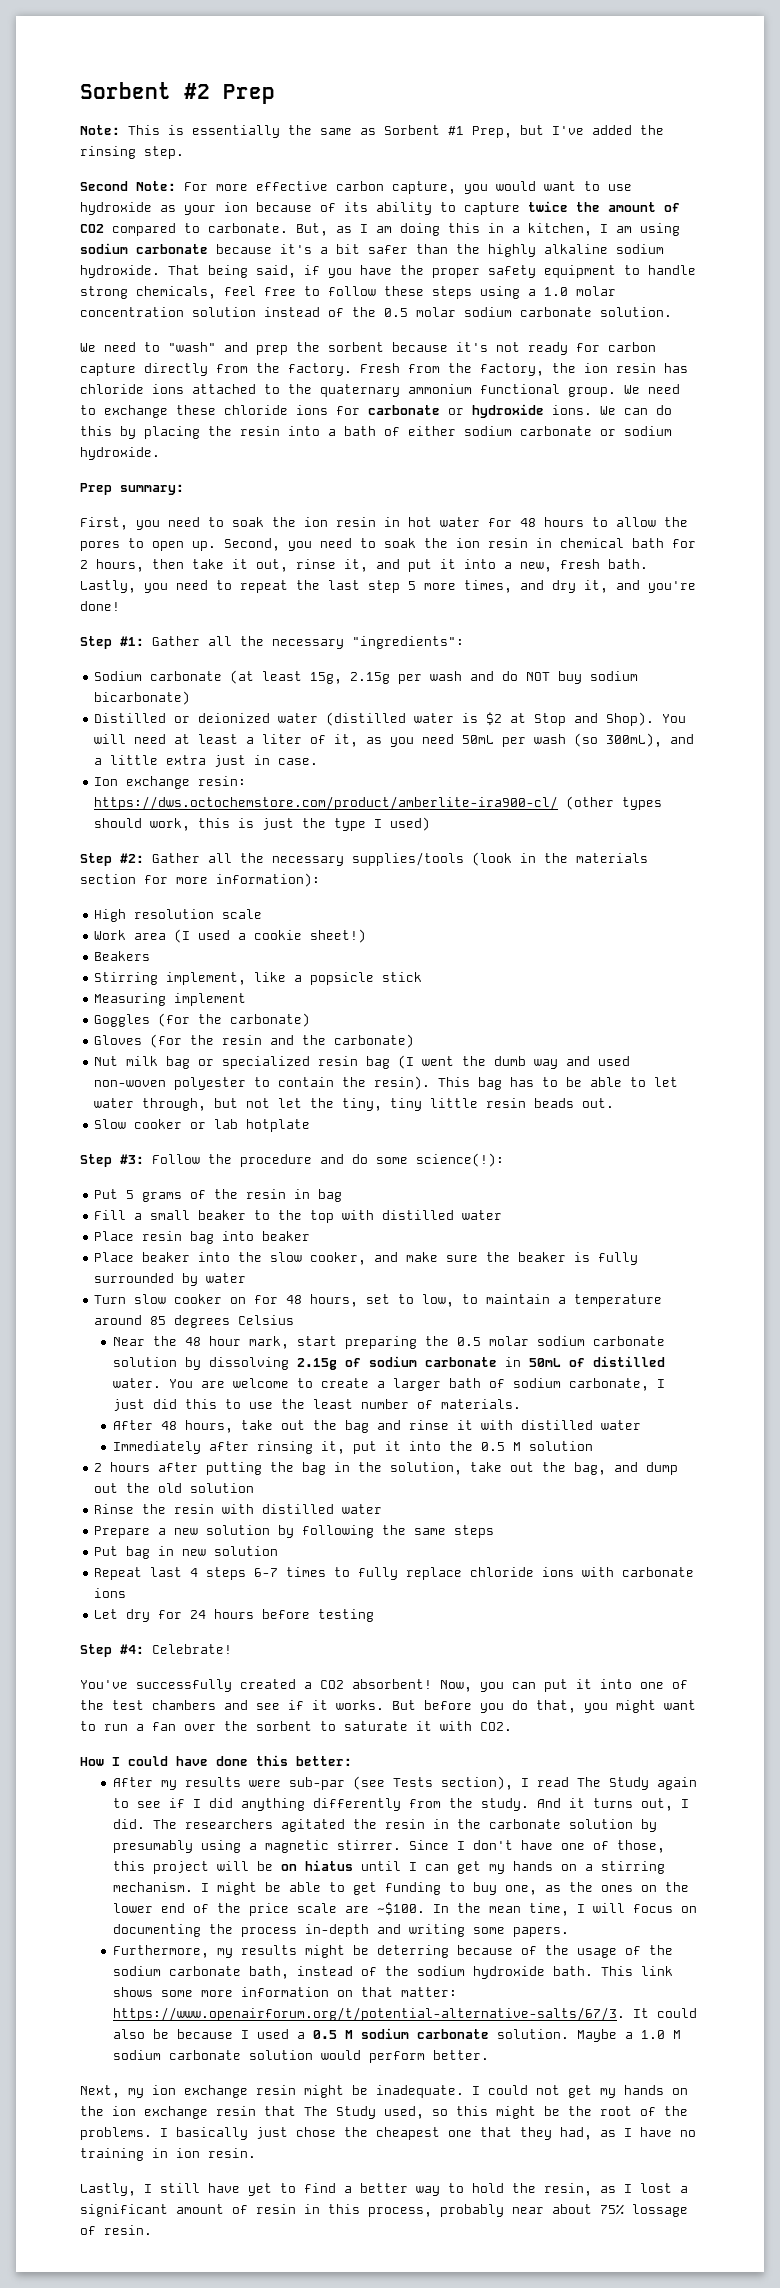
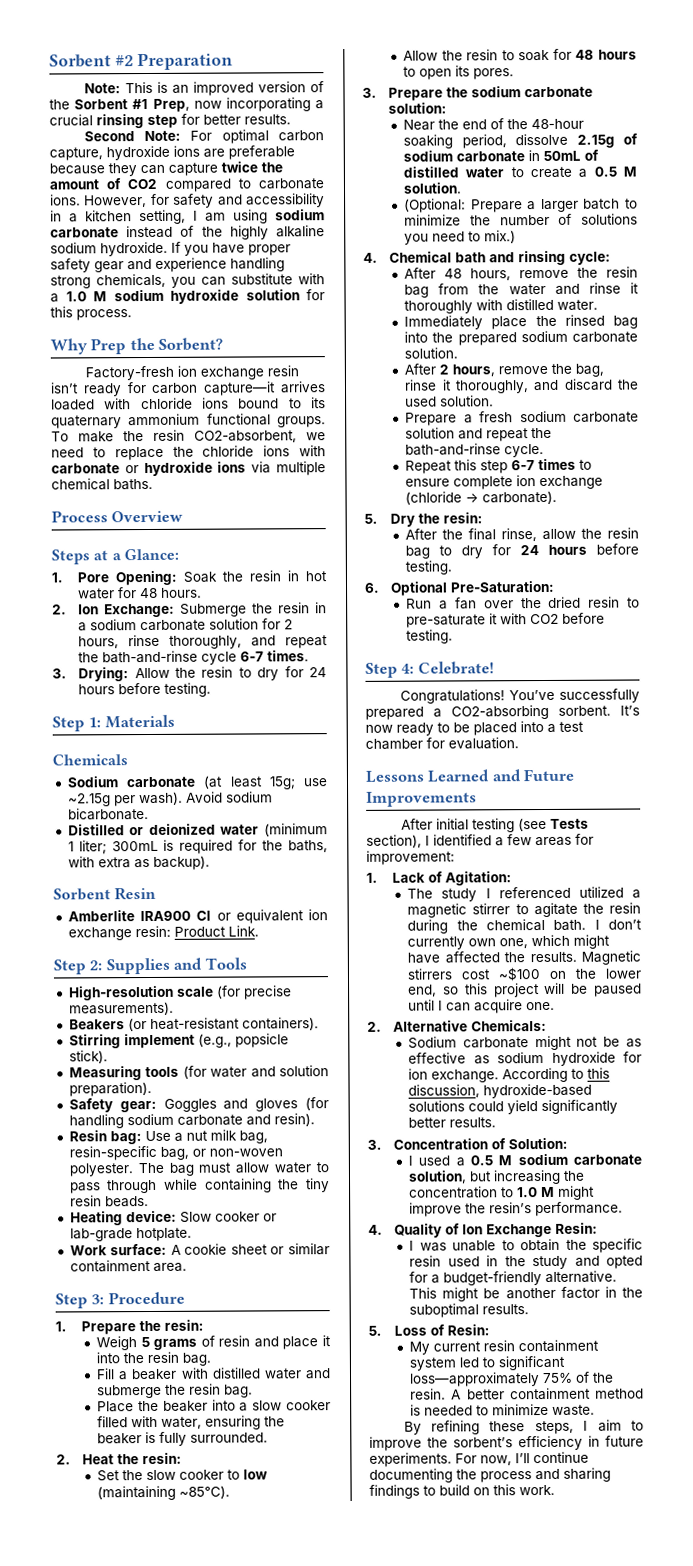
- Sorbent #2 Prep
+ Sorbent #2 Preparation
- Note: This is essentially the same as Sorbent #1 Prep, but I've added the rinsing step.
- Second Note: For more effective carbon capture, you would want to use hydroxide as your ion because of its ability to capture twice the amount of CO2 compared to carbonate. But, as I am doing this in a kitchen, I am using sodium carbonate because it's a bit safer than the highly alkaline sodium hydroxide.
+ Note: This is an improved version of the Sorbent #1 Prep, now incorporating a crucial rinsing step for better results.
+ Second Note: For optimal carbon capture, hydroxide ions are preferable because they can capture twice the amount of CO2 compared to carbonate ions. However, for safety and accessibility in a kitchen setting, I am using sodium carbonate instead of the highly alkaline sodium hydroxide.
- That being said, if you have the proper safety equipment to handle strong chemicals, feel free to follow these steps using a 1.0 molar concentration solution instead of the 0.5 molar sodium carbonate solution.
- We need to "wash" and prep the sorbent because it's not ready for carbon capture directly from the factory. Fresh from the factory, the ion resin has chloride ions attached to the quaternary ammonium functional group. We need to exchange these chloride ions for carbonate or hydroxide ions. We can do this by placing the resin into a bath of either sodium carbonate or sodium hydroxide.
- Prep summary:
- First, you need to soak the ion resin in hot water for 48 hours to allow the pores to open up. Second, you need to soak the ion resin in chemical bath for 2 hours, then take it out, rinse it, and put it into a new, fresh bath. Lastly, you need to repeat the last step 5 more times, and dry it, and you're done!
- Step #1: Gather all the necessary "ingredients":
- Sodium carbonate (at least 15g, 2.15g per wash and do NOT buy sodium bicarbonate)
- Distilled or deionized water (distilled water is $2 at Stop and Shop). You will need at least a liter of it, as you need 50mL per wash (so 300mL), and a little extra just in case.
- Ion exchange resin: https://dws.octochemstore.com/product/amberlite-ira900-cl/ (other types should work, this is just the type I used)
- Step #2: Gather all the necessary supplies/tools (look in the materials section for more information):
- High resolution scale
- Work area (I used a cookie sheet!)
- Beakers
- Stirring implement, like a popsicle stick
- Measuring implement
- Goggles (for the carbonate)
- Gloves (for the resin and the carbonate)
- Nut milk bag or specialized resin bag (I went the dumb way and used non-woven polyester to contain the resin). This bag has to be able to let water through, but not let the tiny, tiny little resin beads out.
- Slow cooker or lab hotplate
- Step #3: Follow the procedure and do some science(!):
- Put 5 grams of the resin in bag
- Fill a small beaker to the top with distilled water
- Place resin bag into beaker
- Place beaker into the slow cooker, and make sure the beaker is fully surrounded by water
- Turn slow cooker on for 48 hours, set to low, to maintain a temperature around 85 degrees Celsius
- Near the 48 hour mark, start preparing the 0.5 molar sodium carbonate solution by dissolving 2.15g of sodium carbonate in 50mL of distilled water. You are welcome to create a larger bath of sodium carbonate, I just did this to use the least number of materials.
- After 48 hours, take out the bag and rinse it with distilled water
+ If you have proper safety gear and experience handling strong chemicals, you can substitute with a 1.0 M sodium hydroxide solution for this process.
+ Why Prep the Sorbent?
+ Factory-fresh ion exchange resin isn’t ready for carbon capture—it arrives loaded with chloride ions bound to its quaternary ammonium functional groups. To make the resin CO2-absorbent, we need to replace the chloride ions with carbonate or hydroxide ions via multiple chemical baths.
+ Process Overview
+ Steps at a Glance:
+ 1. Pore Opening: Soak the resin in hot water for 48 hours.
+ 2. Ion Exchange: Submerge the resin in a sodium carbonate solution for 2 hours, rinse thoroughly, and repeat the bath-and-rinse cycle 6-7 times.
+ 3. Drying: Allow the resin to dry for 24 hours before testing.
+ Step 1: Materials
+ Chemicals
+ Sodium carbonate (at least 15g; use ~2.15g per wash). Avoid sodium bicarbonate.
+ Distilled or deionized water (minimum 1 liter; 300mL is required for the baths, with extra as backup).
+ Sorbent Resin
+ Amberlite IRA900 Cl or equivalent ion exchange resin: Product Link.
+ Step 2: Supplies and Tools
+ High-resolution scale (for precise measurements).
+ Beakers (or heat-resistant containers).
+ Stirring implement (e.g., popsicle stick).
+ Measuring tools (for water and solution preparation).
+ Safety gear: Goggles and gloves (for handling sodium carbonate and resin).
+ Resin bag: Use a nut milk bag, resin-specific bag, or non-woven polyester. The bag must allow water to pass through while containing the tiny resin beads.
+ Heating device: Slow cooker or lab-grade hotplate.
+ Work surface: A cookie sheet or similar containment area.
+ Step 3: Procedure
+ 1. Prepare the resin:
+ Weigh 5 grams of resin and place it into the resin bag.
+ Fill a beaker with distilled water and submerge the resin bag.
+ Place the beaker into a slow cooker filled with water, ensuring the beaker is fully surrounded.
+ 2. Heat the resin:
+ Set the slow cooker to low (maintaining ~85°C).
+ Allow the resin to soak for 48 hours to open its pores.
+ 3. Prepare the sodium carbonate solution:
+ Near the end of the 48-hour soaking period, dissolve 2.15g of sodium carbonate in 50mL of distilled water to create a 0.5 M solution.
+ (Optional: Prepare a larger batch to minimize the number of solutions you need to mix.)
+ 4. Chemical bath and rinsing cycle:
+ After 48 hours, remove the resin bag from the water and rinse it thoroughly with distilled water.
- Immediately after rinsing it, put it into the 0.5 M solution
- 2 hours after putting the bag in the solution, take out the bag, and dump out the old solution
- Rinse the resin with distilled water
- Prepare a new solution by following the same steps
- Put bag in new solution
- Repeat last 4 steps 6-7 times to fully replace chloride ions with carbonate ions
- Let dry for 24 hours before testing
- Step #4: Celebrate!
- You've successfully created a CO2 absorbent! Now, you can put it into one of the test chambers and see if it works. But before you do that, you might want to run a fan over the sorbent to saturate it with CO2.
- How I could have done this better:
- After my results were sub-par (see Tests section), I read The Study again to see if I did anything differently from the study. And it turns out, I did. The researchers agitated the resin in the carbonate solution by presumably using a magnetic stirrer. Since I don't have one of those, this project will be on hiatus until I can get my hands on a stirring mechanism. I might be able to get funding to buy one, as the ones on the lower end of the price scale are ~$100. In the mean time, I will focus on documenting the process in-depth and writing some papers.
- Furthermore, my results might be deterring because of the usage of the sodium carbonate bath, instead of the sodium hydroxide bath. This link shows some more information on that matter: https://www.openairforum.org/t/potential-alternative-salts/67/3. It could also be because I used a 0.5 M sodium carbonate solution. Maybe a 1.0 M sodium carbonate solution would perform better.
- Next, my ion exchange resin might be inadequate. I could not get my hands on the ion exchange resin that The Study used, so this might be the root of the problems. I basically just chose the cheapest one that they had, as I have no training in ion resin.
- Lastly, I still have yet to find a better way to hold the resin, as I lost a significant amount of resin in this process, probably near about 75% lossage of resin.
+ Immediately place the rinsed bag into the prepared sodium carbonate solution.
+ After 2 hours, remove the bag, rinse it thoroughly, and discard the used solution.
+ Prepare a fresh sodium carbonate solution and repeat the bath-and-rinse cycle.
+ Repeat this step 6-7 times to ensure complete ion exchange (chloride → carbonate).
+ 5. Dry the resin:
+ After the final rinse, allow the resin bag to dry for 24 hours before testing.
+ 6. Optional Pre-Saturation:
+ Run a fan over the dried resin to pre-saturate it with CO2 before testing.
+ Step 4: Celebrate!
+ Congratulations! You’ve successfully prepared a CO2-absorbing sorbent. It’s now ready to be placed into a test chamber for evaluation.
+ Lessons Learned and Future Improvements
+ After initial testing (see Tests section), I identified a few areas for improvement:
+ 1. Lack of Agitation:
+ The study I referenced utilized a magnetic stirrer to agitate the resin during the chemical bath. I don’t currently own one, which might have affected the results. Magnetic stirrers cost ~$100 on the lower end, so this project will be paused until I can acquire one.
+ 2. Alternative Chemicals:
+ Sodium carbonate might not be as effective as sodium hydroxide for ion exchange. According to this discussion, hydroxide-based solutions could yield significantly better results.
+ 3. Concentration of Solution:
+ I used a 0.5 M sodium carbonate solution, but increasing the concentration to 1.0 M might improve the resin’s performance.
+ 4. Quality of Ion Exchange Resin:
+ I was unable to obtain the specific resin used in the study and opted for a budget-friendly alternative. This might be another factor in the suboptimal results.
+ 5. Loss of Resin:
+ My current resin containment system led to significant loss—approximately 75% of the resin. A better containment method is needed to minimize waste.
+ By refining these steps, I aim to improve the sorbent’s efficiency in future experiments. For now, I’ll continue documenting the process and sharing findings to build on this work.

